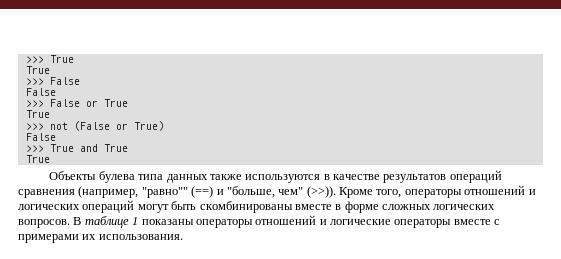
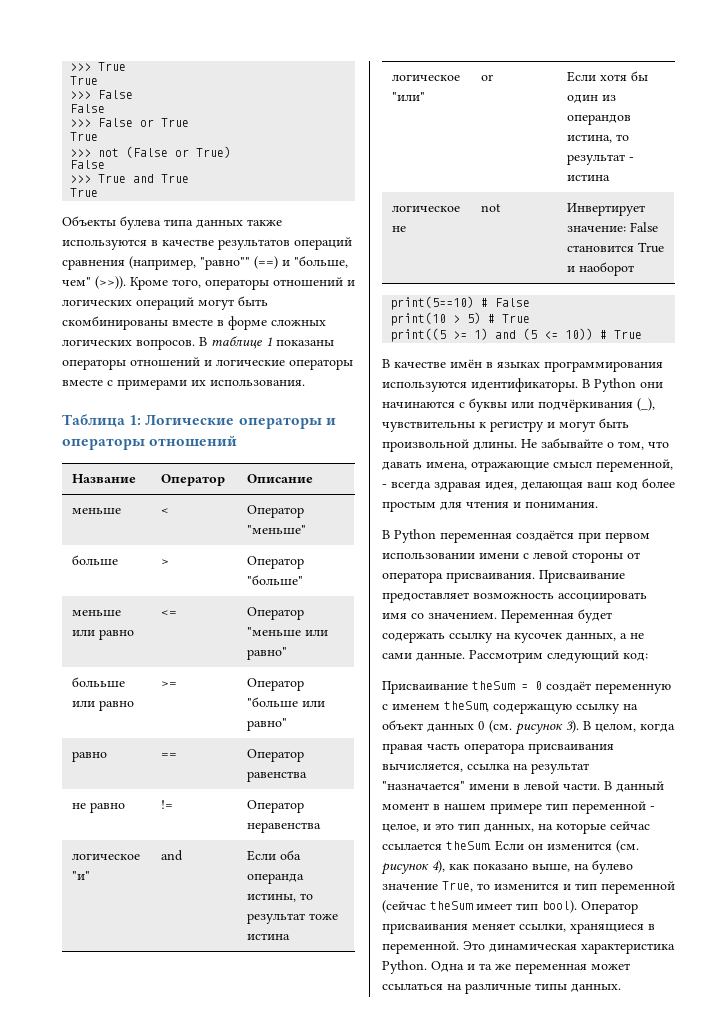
+ Таблица 1: Логические операторы и операторы отношений
+ Название | Оператор | Описание
+ меньше | < | Оператор "меньше"
+ больше | > | Оператор "больше"
+ меньше или равно | <= | Оператор "меньше или равно"
+ болььше или равно | >= | Оператор "больше или равно"
+ равно | == | Оператор равенства
+ не равно | != | Оператор неравенства
+ логическое "и" | and | Если оба операнда истины, то результат тоже истина
+ логическое "или" | or | Если хотя бы один из операндов истина, то результат - истина
+ логическое не | not | Инвертирует значение: False становится True и наоборот
+ print(5==10) # False
+ print(10 > 5) # True
+ print((5 >= 1) and (5 <= 10)) # True
+ В качестве имён в языках программирования используются идентификаторы. В Python они начинаются с буквы или подчёркивания (_), чувствительны к регистру и могут быть произвольной длины. Не забывайте о том, что давать имена, отражающие смысл переменной, - всегда здравая идея, делающая ваш код более простым для чтения и понимания.
+ В Python переменная создаётся при первом использовании имени с левой стороны от оператора присваивания. Присваивание предоставляет возможность ассоциировать имя со значением. Переменная будет содержать ссылку на кусочек данных, а не сами данные. Рассмотрим следующий код:
+ Присваивание theSum = 0 создаёт переменную с именем theSum, содержащую ссылку на объект данных 0 (см. рисунок 3). В целом, когда правая часть оператора присваивания вычисляется, ссылка на результат "назначается" имени в левой части. В данный момент в нашем примере тип переменной - целое, и это тип данных, на которые сейчас ссылается theSum. Если он изменится (см. рисунок 4), как показано выше, на булево значение True, то изменится и тип переменной (сейчас theSum имеет тип bool). Оператор присваивания меняет ссылки, хранящиеся в переменной. Это динамическая характеристика Python. Одна и та же переменная может ссылаться на различные типы данных.

